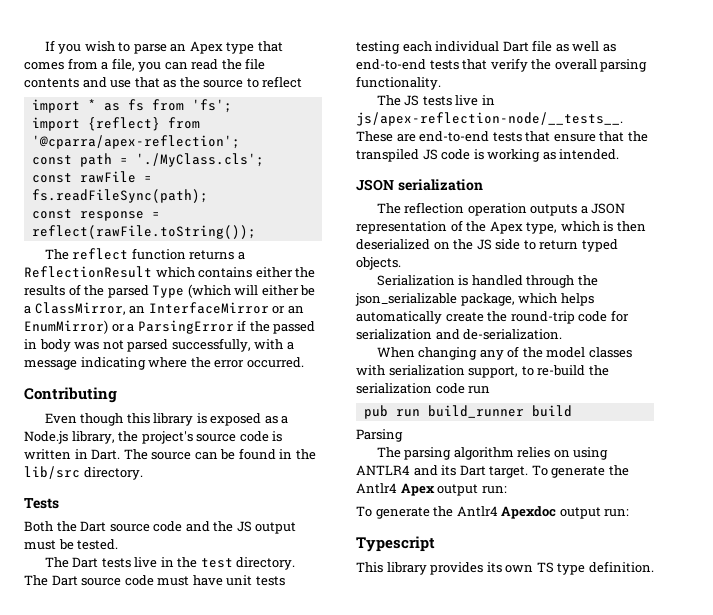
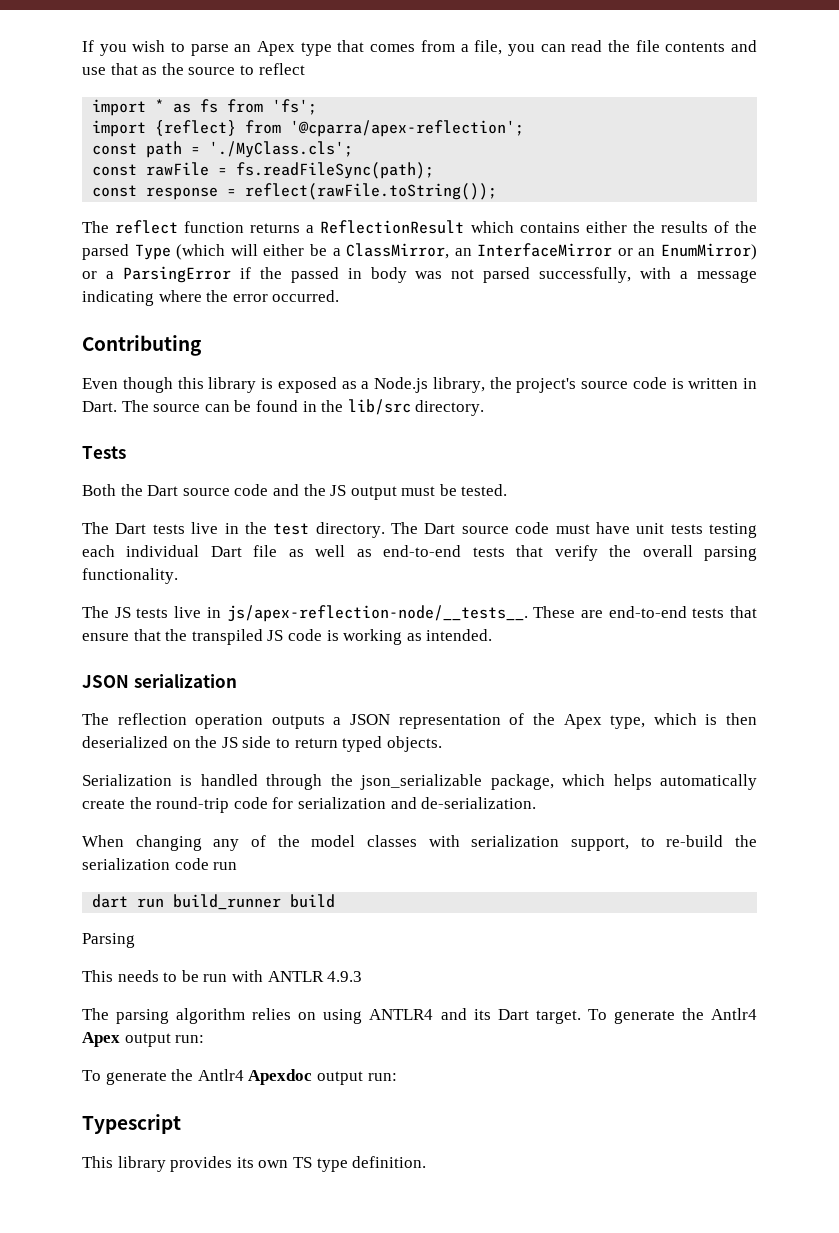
- pub run build_runner build
+ dart run build_runner build
+ This needs to be run with ANTLR 4.9.3

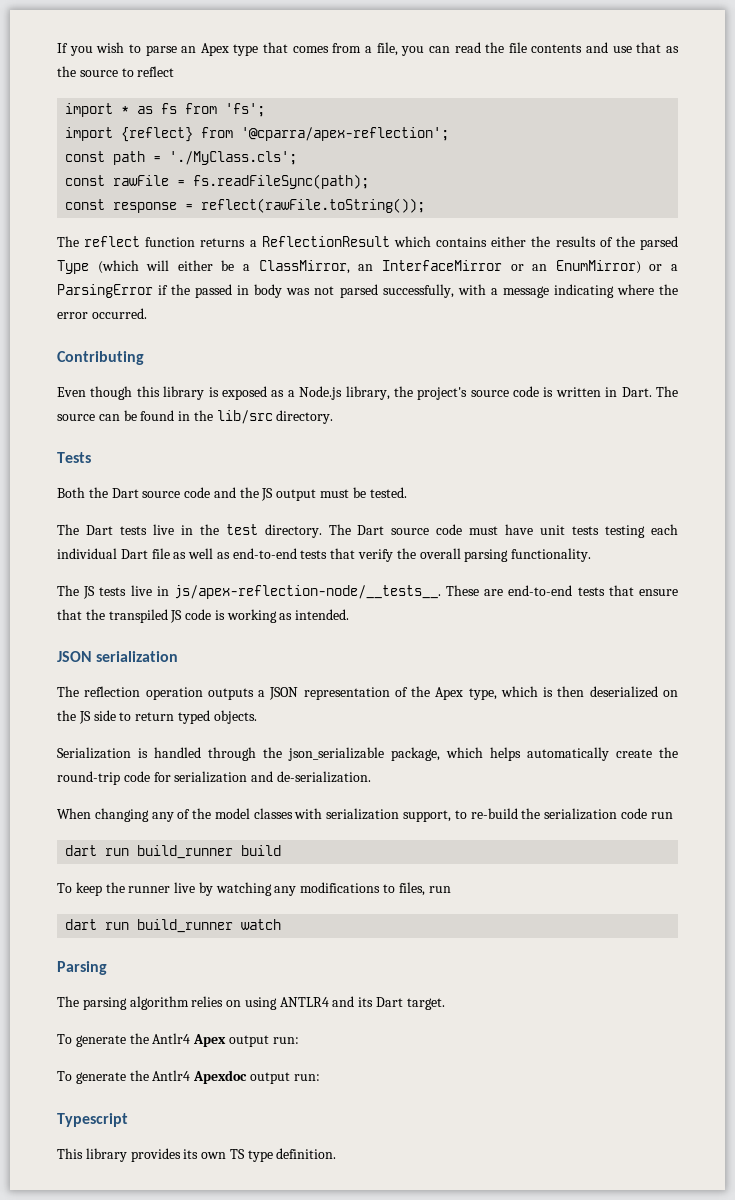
+ To keep the runner live by watching any modifications to files, run
+ dart run build_runner watch
  Parsing
- This needs to be run with ANTLR 4.9.3
- The parsing algorithm relies on using ANTLR4 and its Dart target. To generate the Antlr4 Apex output run:
+ The parsing algorithm relies on using ANTLR4 and its Dart target.
+ To generate the Antlr4 Apex output run:

